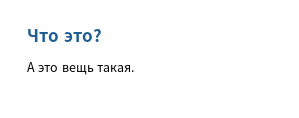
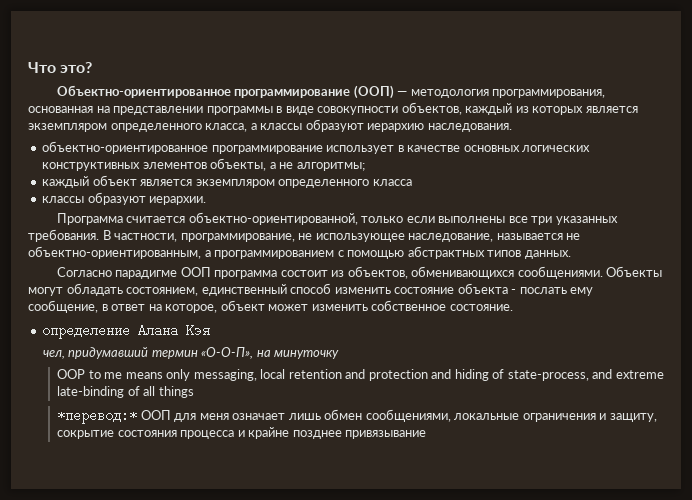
- А это вещь такая.
+ Объектно-ориентированное программирование (ООП) — методология программирования, основанная на представлении программы в виде совокупности объектов, каждый из которых является экземпляром определенного класса, а классы образуют иерархию наследования.
+ объектно-ориентированное программирование использует в качестве основных логических конструктивных элементов объекты, а не алгоритмы;
+ каждый объект является экземпляром определенного класса
+ классы образуют иерархии.
+ Программа считается объектно-ориентированной, только если выполнены все три указанных требования. В частности, программирование, не использующее наследование, называется не объектно-ориентированным, а программированием с помощью абстрактных типов данных.
+ Согласно парадигме ООП программа состоит из объектов, обменивающихся сообщениями. Объекты могут обладать состоянием, единственный способ изменить состояние объекта - послать ему сообщение, в ответ на которое, объект может изменить собственное состояние.
+ определение Алана Кэя
+ чел, придумавший термин «О-О-П», на минуточку
+ OOP to me means only messaging, local retention and protection and hiding of state-process, and extreme late-binding of all things
+ *перевод:* ООП для меня означает лишь обмен сообщениями, локальные ограничения и защиту, сокрытие состояния процесса и крайне позднее привязывание

